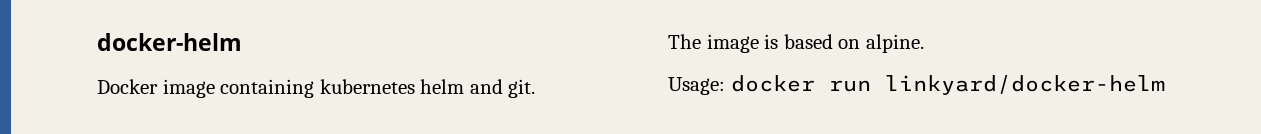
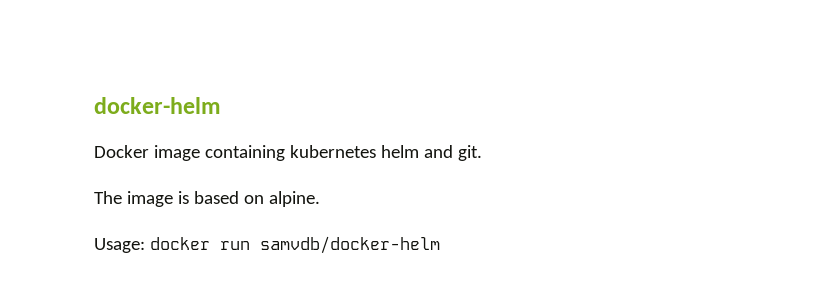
- Usage: docker run linkyard/docker-helm
+ Usage: docker run samvdb/docker-helm

